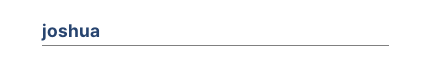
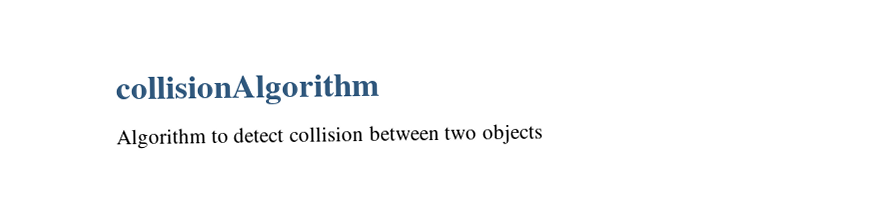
- joshua
+ collisionAlgorithm
+ Algorithm to detect collision between two objects

